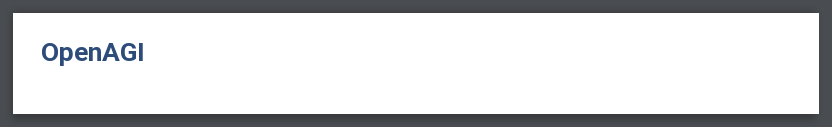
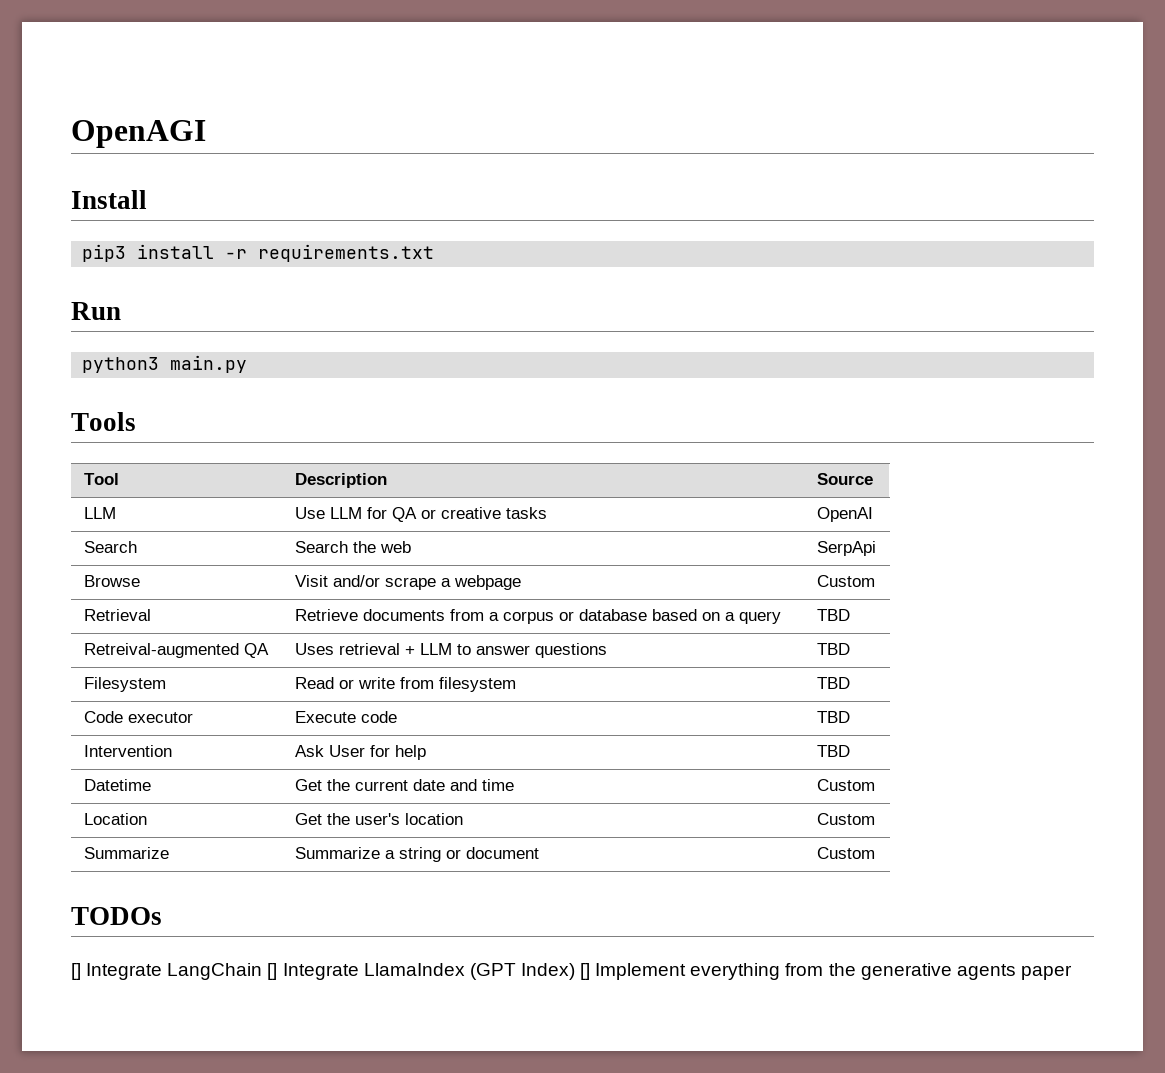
+ Install
+ pip3 install -r requirements.txt
+ Run
+ python3 main.py
+ Tools
+ Tool | Description | Source
+ LLM | Use LLM for QA or creative tasks | OpenAI
+ Search | Search the web | SerpApi
+ Browse | Visit and/or scrape a webpage | Custom
+ Retrieval | Retrieve documents from a corpus or database based on a query | TBD
+ Retreival-augmented QA | Uses retrieval + LLM to answer questions | TBD
+ Filesystem | Read or write from filesystem | TBD
+ Code executor | Execute code | TBD
+ Intervention | Ask User for help | TBD
+ Datetime | Get the current date and time | Custom
+ Location | Get the user's location | Custom
+ Summarize | Summarize a string or document | Custom
+ TODOs
+ [] Integrate LangChain [] Integrate LlamaIndex (GPT Index) [] Implement everything from the generative agents paper

